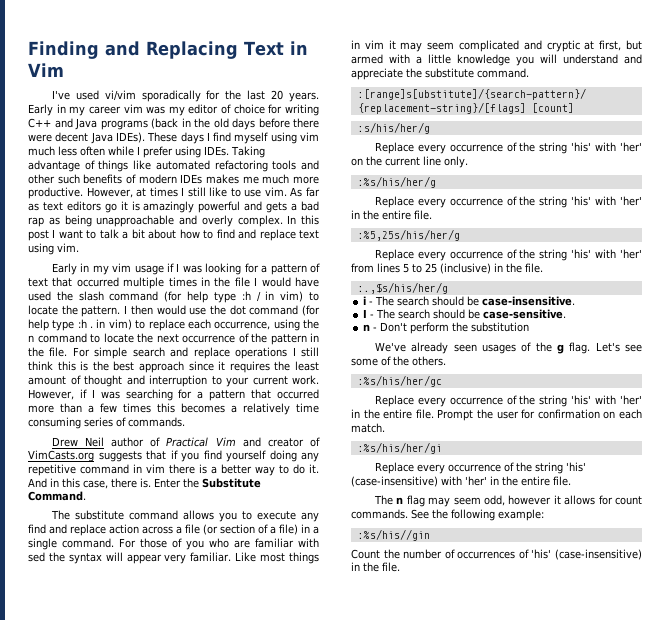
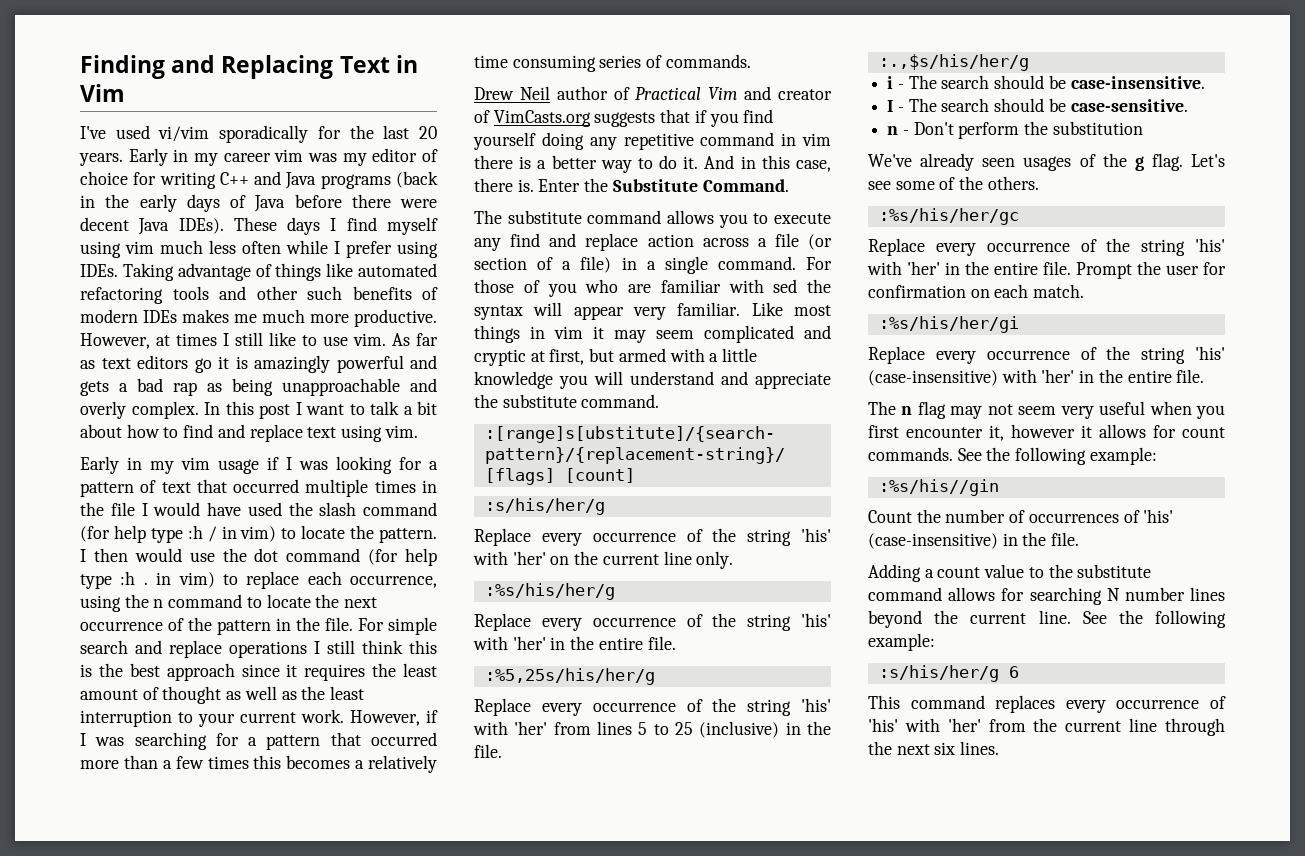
- Early in my career vim was my editor of choice for writing C++ and Java programs (back in the old days before there were decent Java IDEs).
+ Early in my career vim was my editor of choice for writing C++ and Java programs (back in the early days of Java before there were decent Java IDEs).
- For simple search and replace operations I still think this is the best approach since it requires the least amount of thought and interruption to your current work.
+ For simple search and replace operations I still think this is the best approach since it requires the least amount of thought as well as the least interruption to your current work.
- The n flag may seem odd, however it allows for count commands.
+ The n flag may not seem very useful when you first encounter it, however it allows for count commands.
+ Adding a count value to the substitute command allows for searching N number lines beyond the current line. See the following example:
+ :s/his/her/g 6
+ This command replaces every occurrence of 'his' with 'her' from the current line through the next six lines.

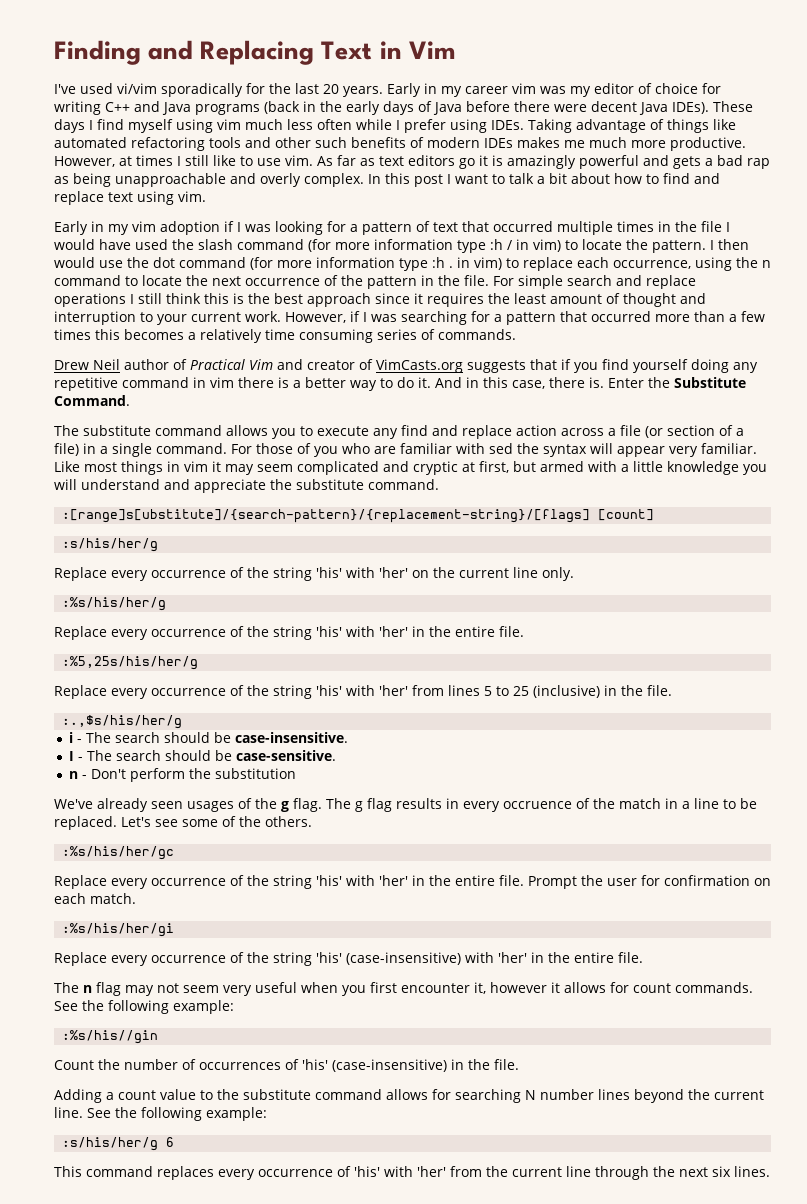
- Early in my vim usage if I was looking for a pattern of text that occurred multiple times in the file I would have used the slash command (for help type :h / in vim) to locate the pattern.
+ Early in my vim adoption if I was looking for a pattern of text that occurred multiple times in the file I would have used the slash command (for more information type :h / in vim) to locate the pattern.
- I then would use the dot command (for help type :h . in vim) to replace each occurrence, using the n command to locate the next occurrence of the pattern in the file.
+ I then would use the dot command (for more information type :h . in vim) to replace each occurrence, using the n command to locate the next occurrence of the pattern in the file.
- For simple search and replace operations I still think this is the best approach since it requires the least amount of thought as well as the least interruption to your current work.
+ For simple search and replace operations I still think this is the best approach since it requires the least amount of thought and interruption to your current work.
+ The g flag results in every occruence of the match in a line to be replaced.

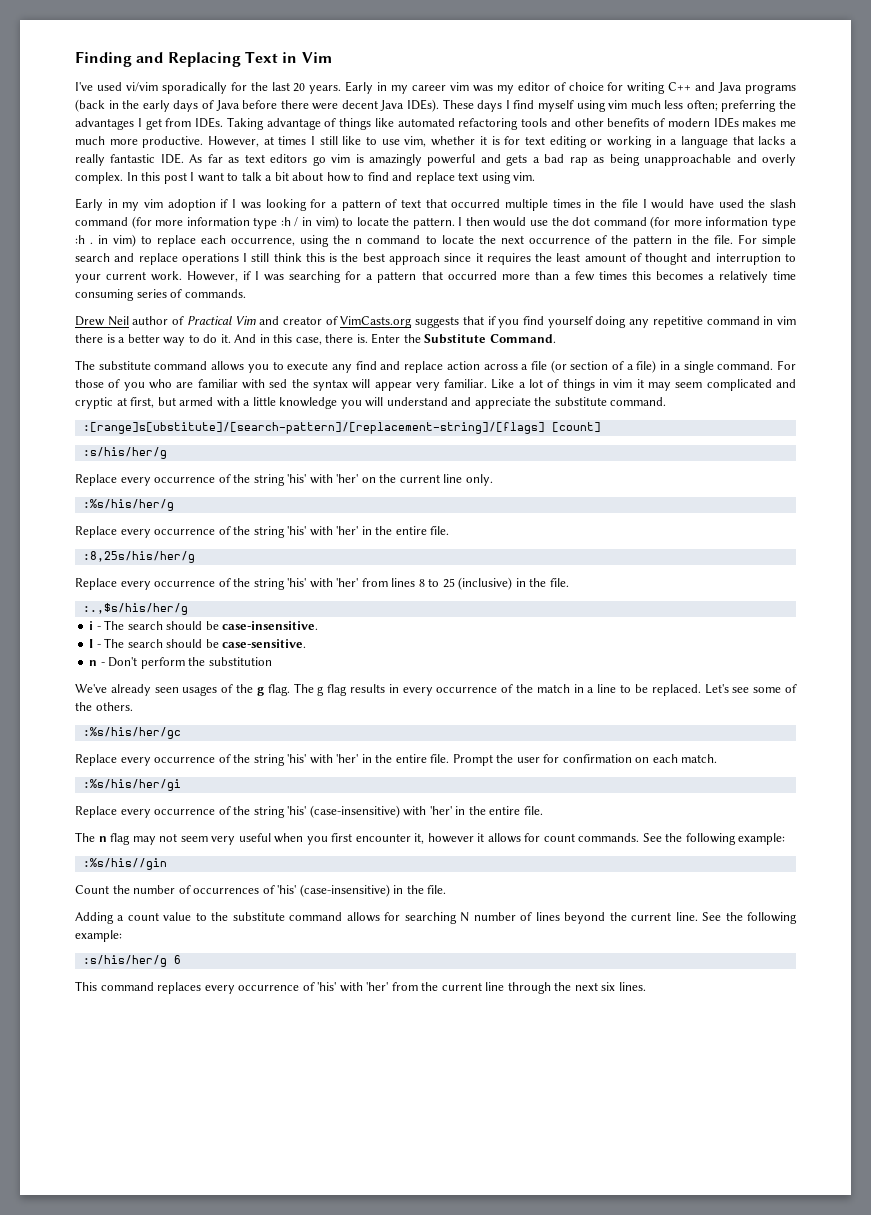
- These days I find myself using vim much less often while I prefer using IDEs.
+ These days I find myself using vim much less often; preferring the advantages I get from IDEs.
- Taking advantage of things like automated refactoring tools and other such benefits of modern IDEs makes me much more productive.
+ Taking advantage of things like automated refactoring tools and other benefits of modern IDEs makes me much more productive.
- However, at times I still like to use vim. As far as text editors go it is amazingly powerful and gets a bad rap as being unapproachable and overly complex.
+ However, at times I still like to use vim, whether it is for text editing or working in a language that lacks a really fantastic IDE. As far as text editors go vim is amazingly powerful and gets a bad rap as being unapproachable and overly complex.
- Like most things in vim it may seem complicated and cryptic at first, but armed with a little knowledge you will understand and appreciate the substitute command.
+ Like a lot of things in vim it may seem complicated and cryptic at first, but armed with a little knowledge you will understand and appreciate the substitute command.
- :[range]s[ubstitute]/{search-pattern}/{replacement-string}/[flags] [count]
+ :[range]s[ubstitute]/[search-pattern]/[replacement-string]/[flags] [count]
- :%5,25s/his/her/g
+ :8,25s/his/her/g
- Replace every occurrence of the string 'his' with 'her' from lines 5 to 25 (inclusive) in the file.
+ Replace every occurrence of the string 'his' with 'her' from lines 8 to 25 (inclusive) in the file.
- The g flag results in every occruence of the match in a line to be replaced.
+ The g flag results in every occurrence of the match in a line to be replaced.
- Adding a count value to the substitute command allows for searching N number lines beyond the current line.
+ Adding a count value to the substitute command allows for searching N number of lines beyond the current line.

